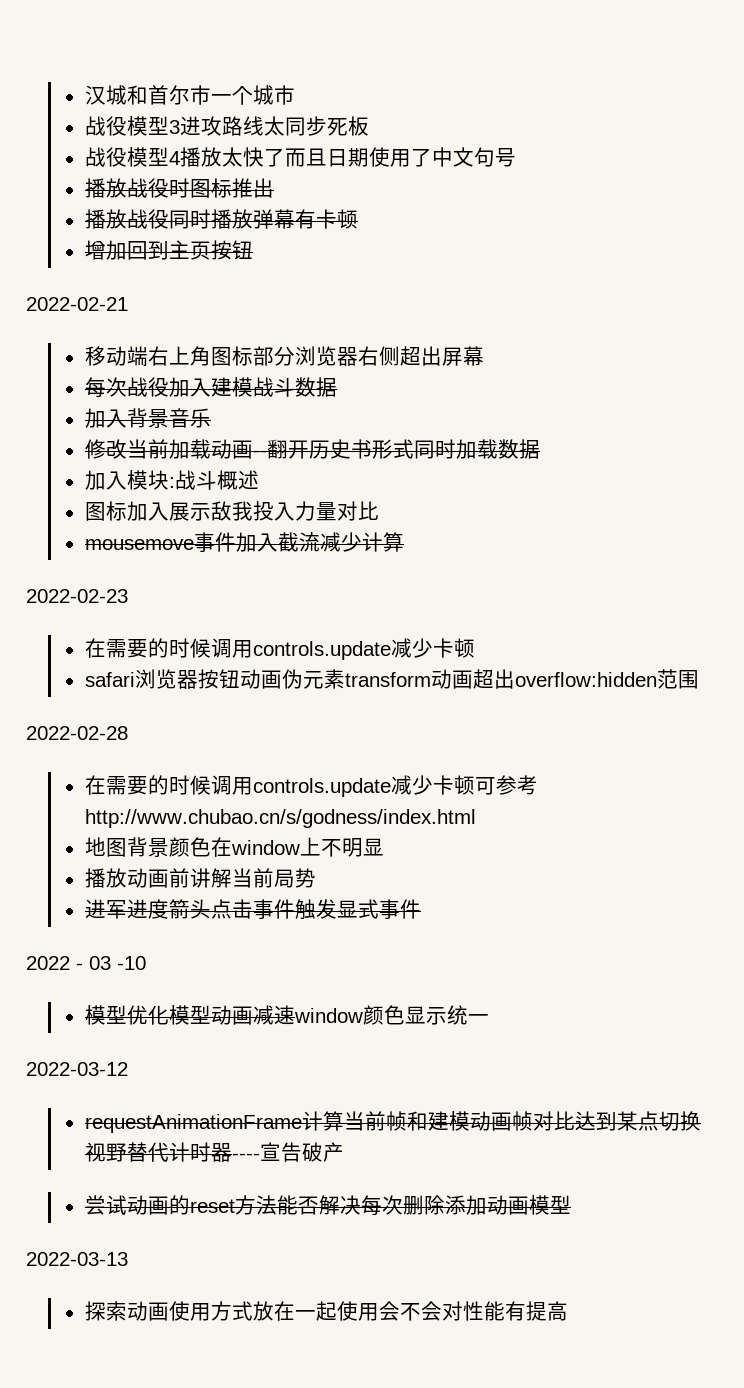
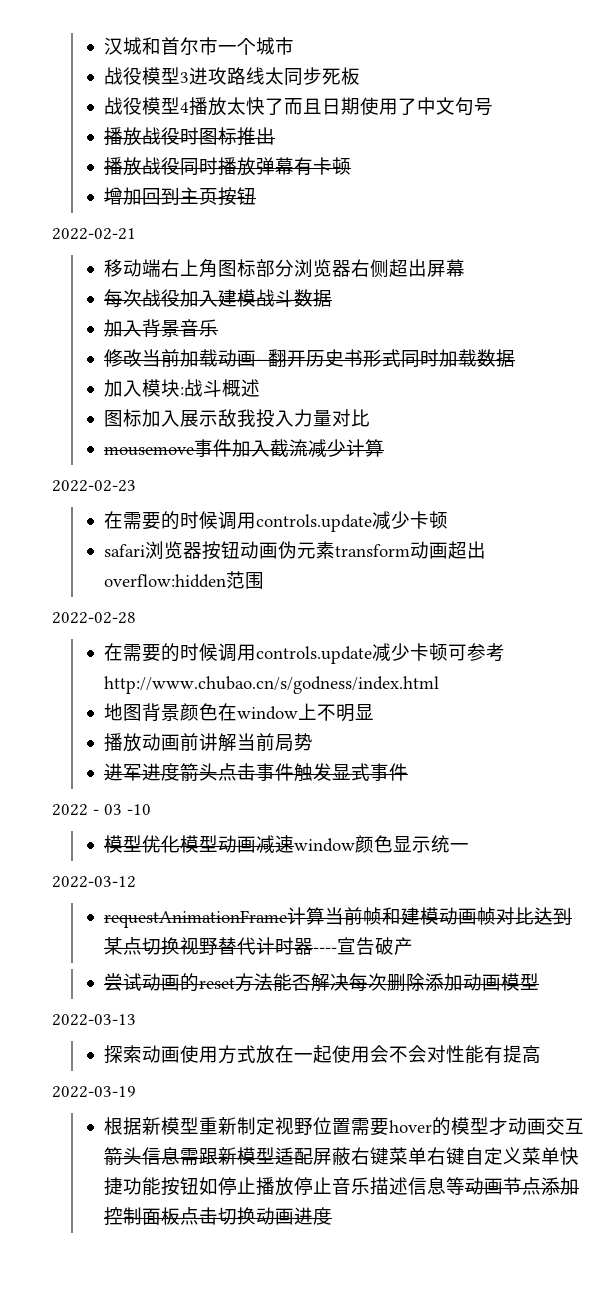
+ 2022-03-19
+ 根据新模型重新制定视野位置需要hover的模型才动画交互箭头信息需跟新模型适配屏蔽右键菜单右键自定义菜单快捷功能按钮如停止播放停止音乐描述信息等动画节点添加控制面板点击切换动画进度

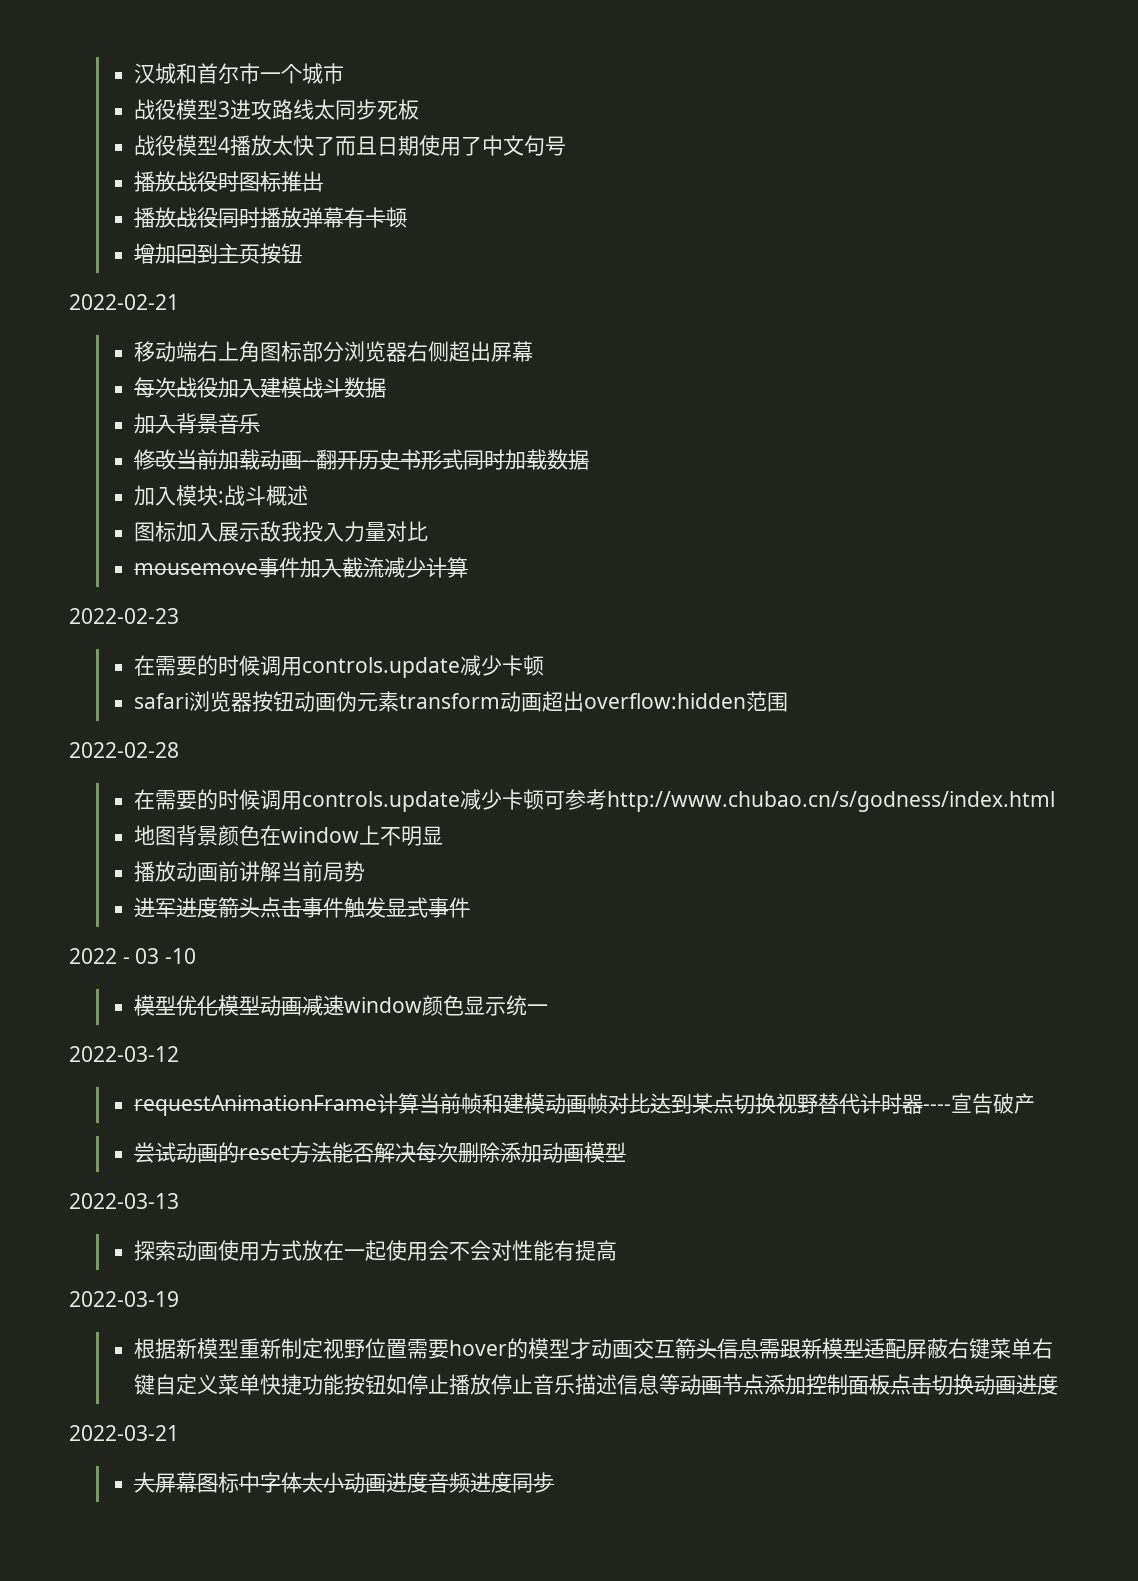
+ 2022-03-21
+ 大屏幕图标中字体太小动画进度音频进度同步

